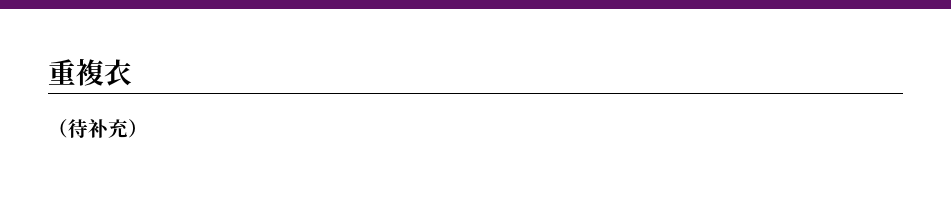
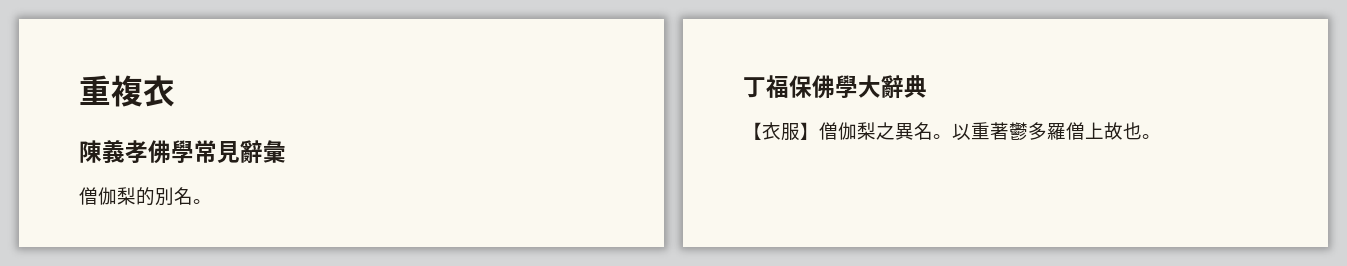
- （待补充）
+ 陳義孝佛學常見辭彙
+ 僧伽梨的別名。
+ 丁福保佛學大辭典
+ 【衣服】僧伽梨之異名。以重著鬱多羅僧上故也。

